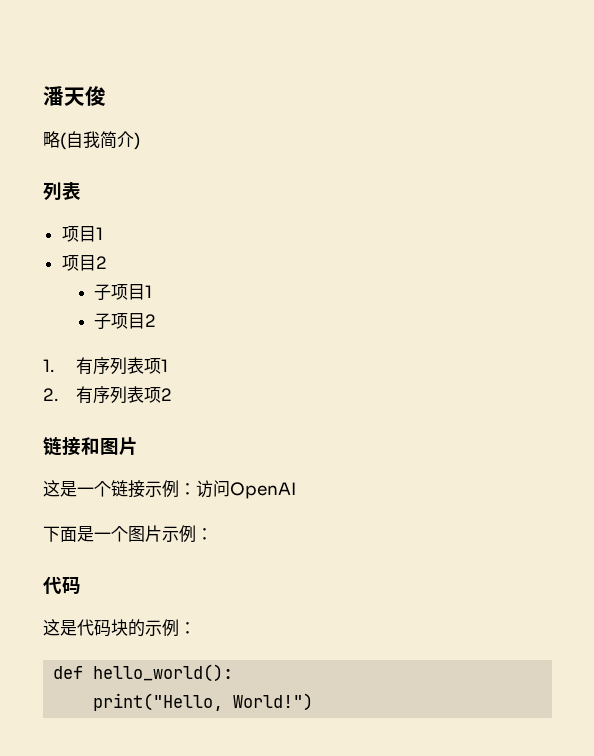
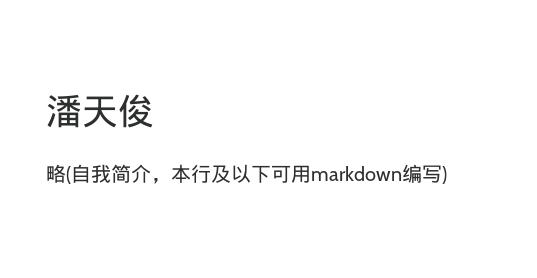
- 略(自我简介)
- 列表
- 项目1
- 项目2
- 子项目1
- 子项目2
- 1.有序列表项1
- 2.有序列表项2
- 链接和图片
- 这是一个链接示例：访问OpenAI
- 下面是一个图片示例：
- 代码
- 这是代码块的示例：
- def hello_world():
- print("Hello, World!")
+ 略(自我简介，本行及以下可用markdown编写)

